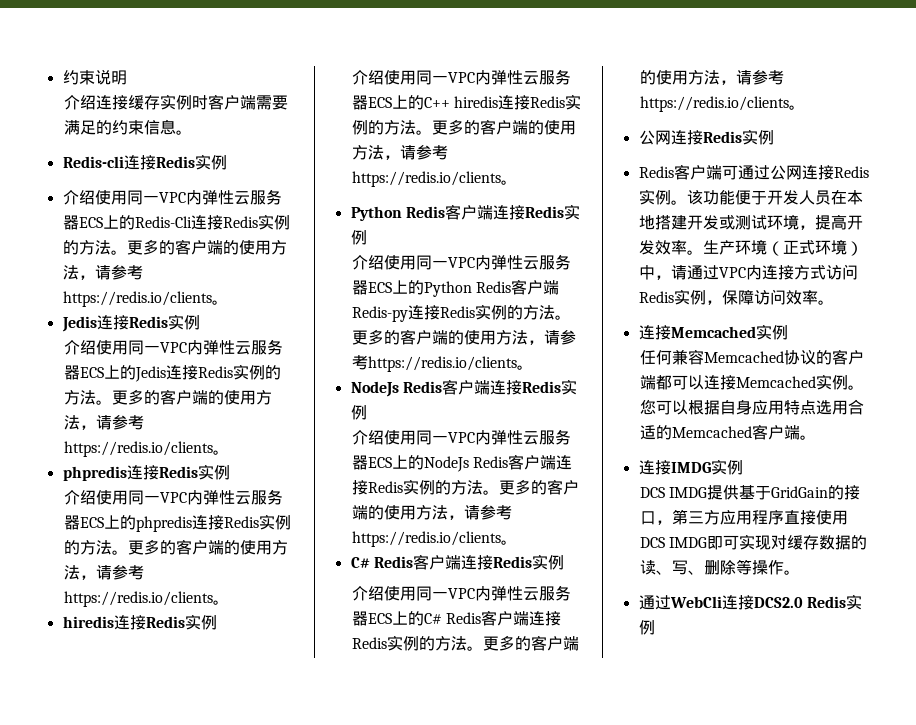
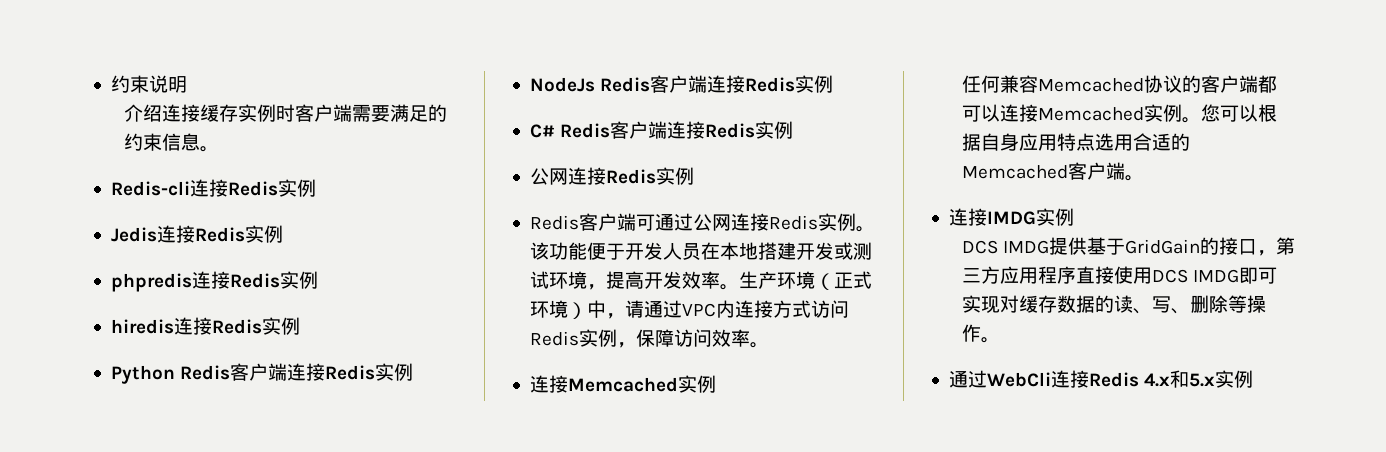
- 介绍使用同一VPC内弹性云服务器ECS上的Redis-Cli连接Redis实例的方法。更多的客户端的使用方法，请参考https://redis.io/clients。
  Jedis连接Redis实例
- 介绍使用同一VPC内弹性云服务器ECS上的Jedis连接Redis实例的方法。更多的客户端的使用方法，请参考https://redis.io/clients。
  phpredis连接Redis实例
- 介绍使用同一VPC内弹性云服务器ECS上的phpredis连接Redis实例的方法。更多的客户端的使用方法，请参考https://redis.io/clients。
  hiredis连接Redis实例
- 介绍使用同一VPC内弹性云服务器ECS上的C++ hiredis连接Redis实例的方法。更多的客户端的使用方法，请参考https://redis.io/clients。
- 介绍使用同一VPC内弹性云服务器ECS上的Python Redis客户端Redis-py连接Redis实例的方法。更多的客户端的使用方法，请参考https://redis.io/clients。
  NodeJs Redis客户端连接Redis实例
- 介绍使用同一VPC内弹性云服务器ECS上的NodeJs Redis客户端连接Redis实例的方法。更多的客户端的使用方法，请参考https://redis.io/clients。
  C# Redis客户端连接Redis实例
- 介绍使用同一VPC内弹性云服务器ECS上的C# Redis客户端连接Redis实例的方法。更多的客户端的使用方法，请参考https://redis.io/clients。
- 通过WebCli连接DCS2.0 Redis实例
+ 通过WebCli连接Redis 4.x和5.x实例

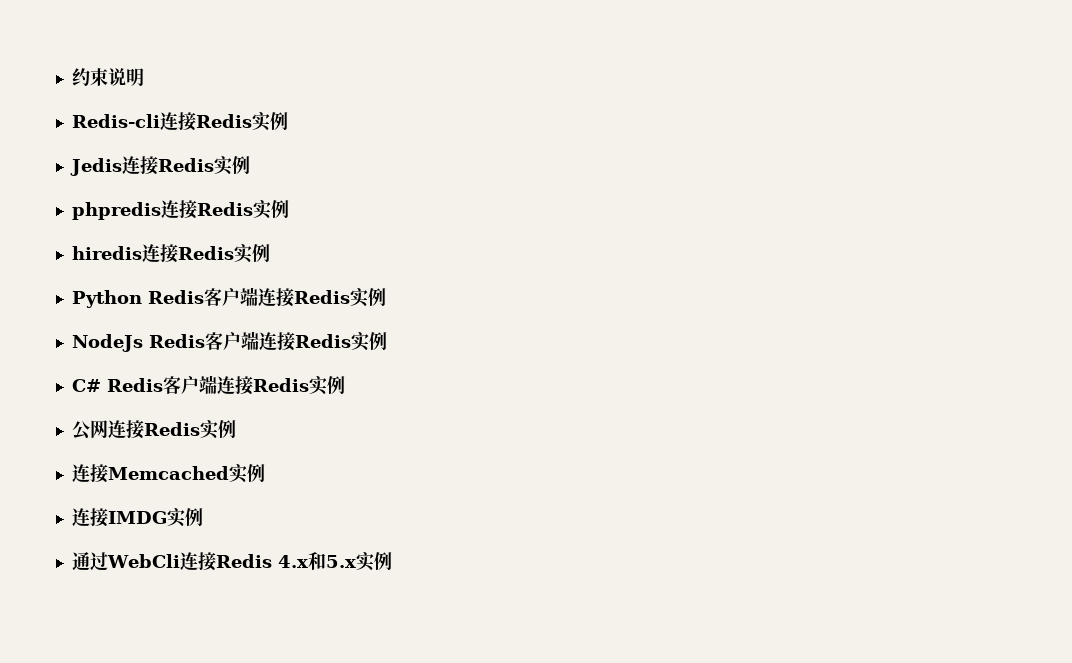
- 介绍连接缓存实例时客户端需要满足的约束信息。
- Redis客户端可通过公网连接Redis实例。该功能便于开发人员在本地搭建开发或测试环境，提高开发效率。生产环境（正式环境）中，请通过VPC内连接方式访问Redis实例，保障访问效率。
  连接Memcached实例
- 任何兼容Memcached协议的客户端都可以连接Memcached实例。您可以根据自身应用特点选用合适的Memcached客户端。
  连接IMDG实例
- DCS IMDG提供基于GridGain的接口，第三方应用程序直接使用DCS IMDG即可实现对缓存数据的读、写、删除等操作。

